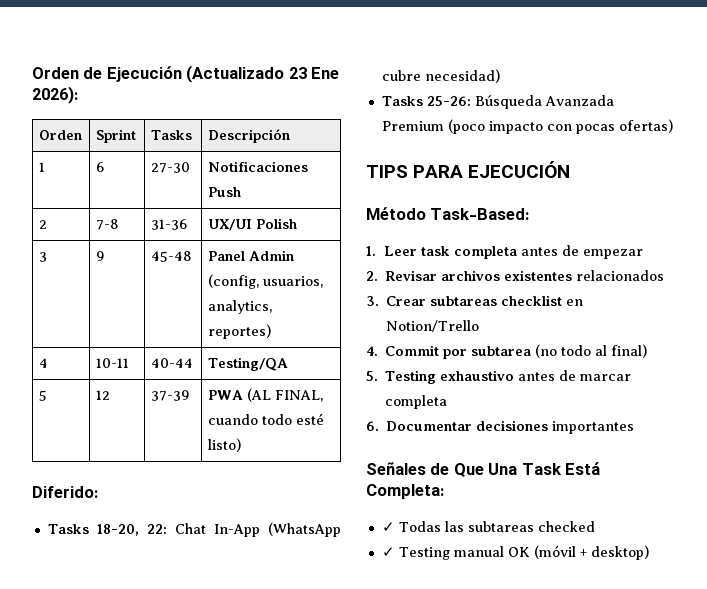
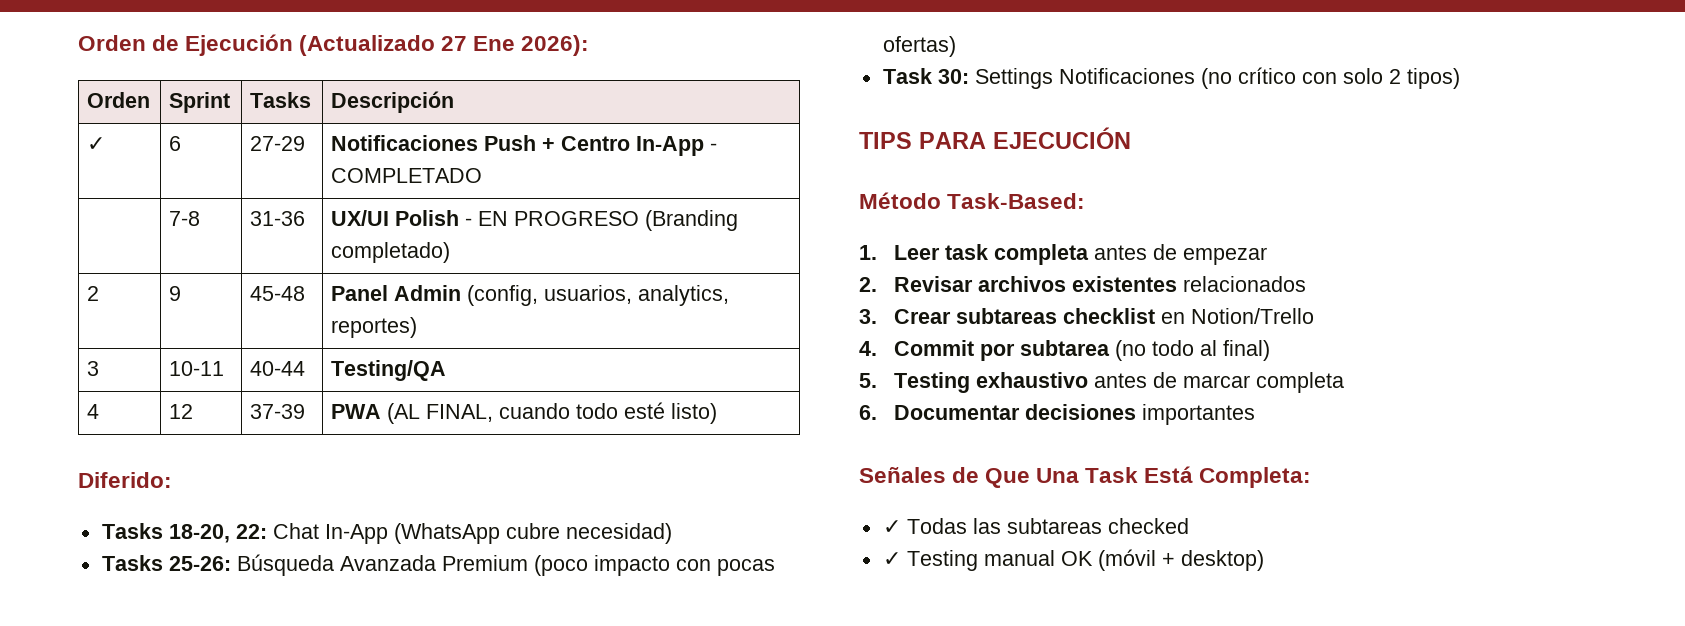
- Orden de Ejecución (Actualizado 23 Ene 2026):
+ Orden de Ejecución (Actualizado 27 Ene 2026):
- 1 | 6 | 27-30 | Notificaciones Push
- 2 | 7-8 | 31-36 | UX/UI Polish
- 3 | 9 | 45-48 | Panel Admin (config, usuarios, analytics, reportes)
+ ✓ | 6 | 27-29 | Notificaciones Push + Centro In-App - COMPLETADO
+ | 7-8 | 31-36 | UX/UI Polish - EN PROGRESO (Branding completado)
+ 2 | 9 | 45-48 | Panel Admin (config, usuarios, analytics, reportes)
- 4 | 10-11 | 40-44 | Testing/QA
+ 3 | 10-11 | 40-44 | Testing/QA
- 5 | 12 | 37-39 | PWA (AL FINAL, cuando todo esté listo)
+ 4 | 12 | 37-39 | PWA (AL FINAL, cuando todo esté listo)
+ Task 30: Settings Notificaciones (no crítico con solo 2 tipos)

